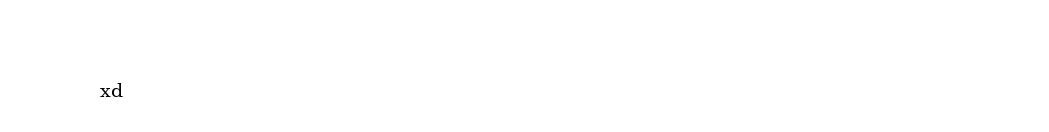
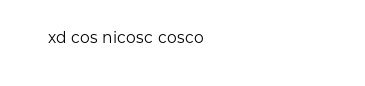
- xd
+ xd cos nicosc cosco

